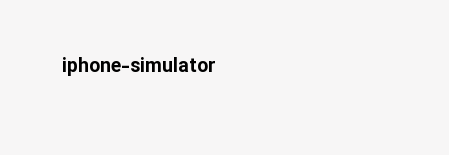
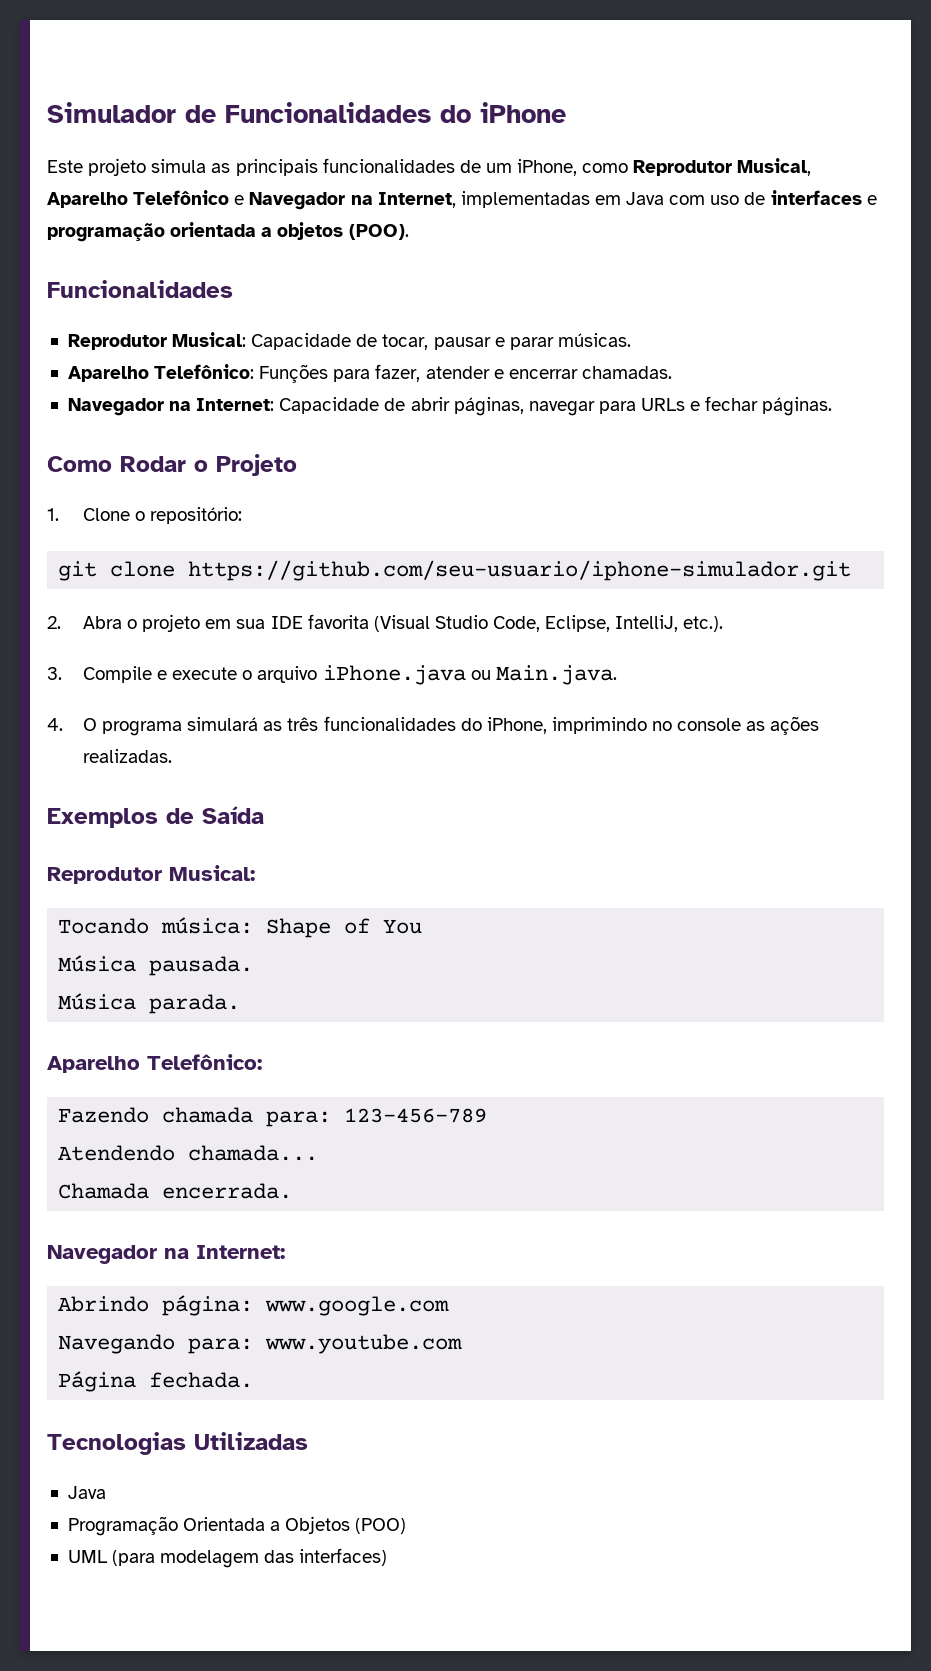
- iphone-simulator
+ Simulador de Funcionalidades do iPhone
+ Este projeto simula as principais funcionalidades de um iPhone, como Reprodutor Musical, Aparelho Telefônico e Navegador na Internet, implementadas em Java com uso de interfaces e programação orientada a objetos (POO).
+ Funcionalidades
+ Reprodutor Musical: Capacidade de tocar, pausar e parar músicas.
+ Aparelho Telefônico: Funções para fazer, atender e encerrar chamadas.
+ Navegador na Internet: Capacidade de abrir páginas, navegar para URLs e fechar páginas.
+ Como Rodar o Projeto
+ 1. Clone o repositório:
+ git clone https://github.com/seu-usuario/iphone-simulador.git
+ 2. Abra o projeto em sua IDE favorita (Visual Studio Code, Eclipse, IntelliJ, etc.).
+ 3. Compile e execute o arquivo iPhone.java ou Main.java.
+ 4. O programa simulará as três funcionalidades do iPhone, imprimindo no console as ações realizadas.
+ Exemplos de Saída
+ Reprodutor Musical:
+ Tocando música: Shape of You
+ Música pausada.
+ Música parada.
+ Aparelho Telefônico:
+ Fazendo chamada para: 123-456-789
+ Atendendo chamada...
+ Chamada encerrada.
+ Navegador na Internet:
+ Abrindo página: www.google.com
+ Navegando para: www.youtube.com
+ Página fechada.
+ Tecnologias Utilizadas
+ Java
+ Programação Orientada a Objetos (POO)
+ UML (para modelagem das interfaces)

